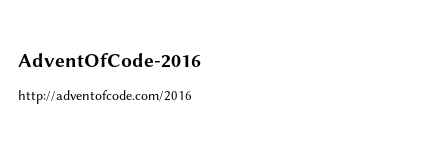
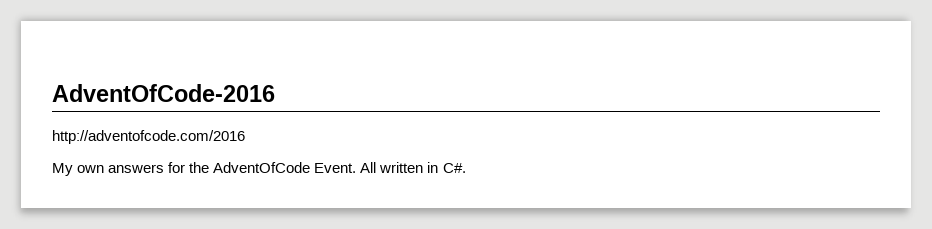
+ My own answers for the AdventOfCode Event. All written in C#.

